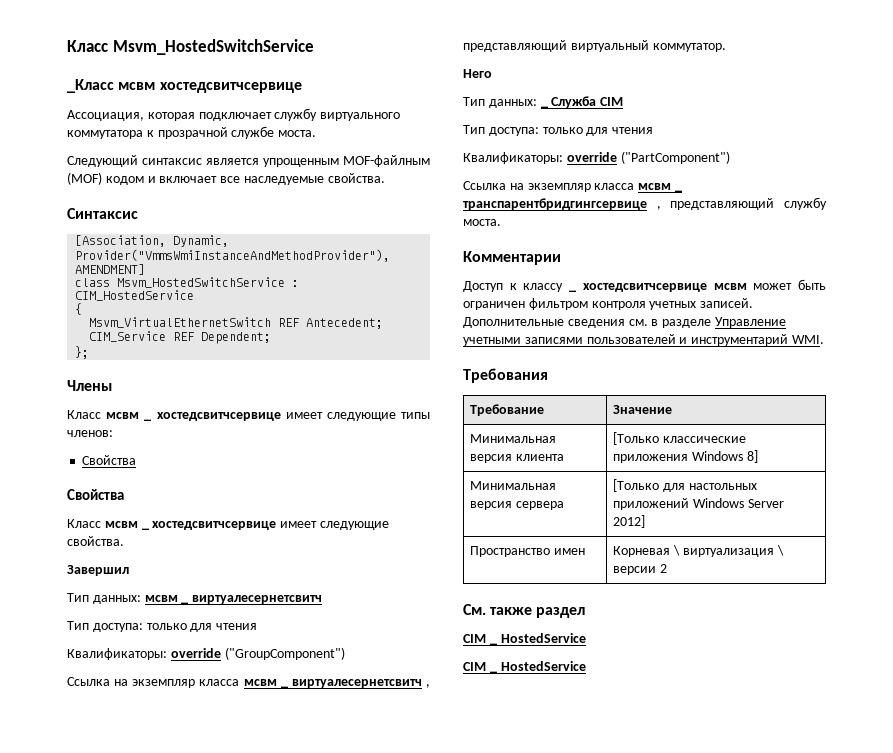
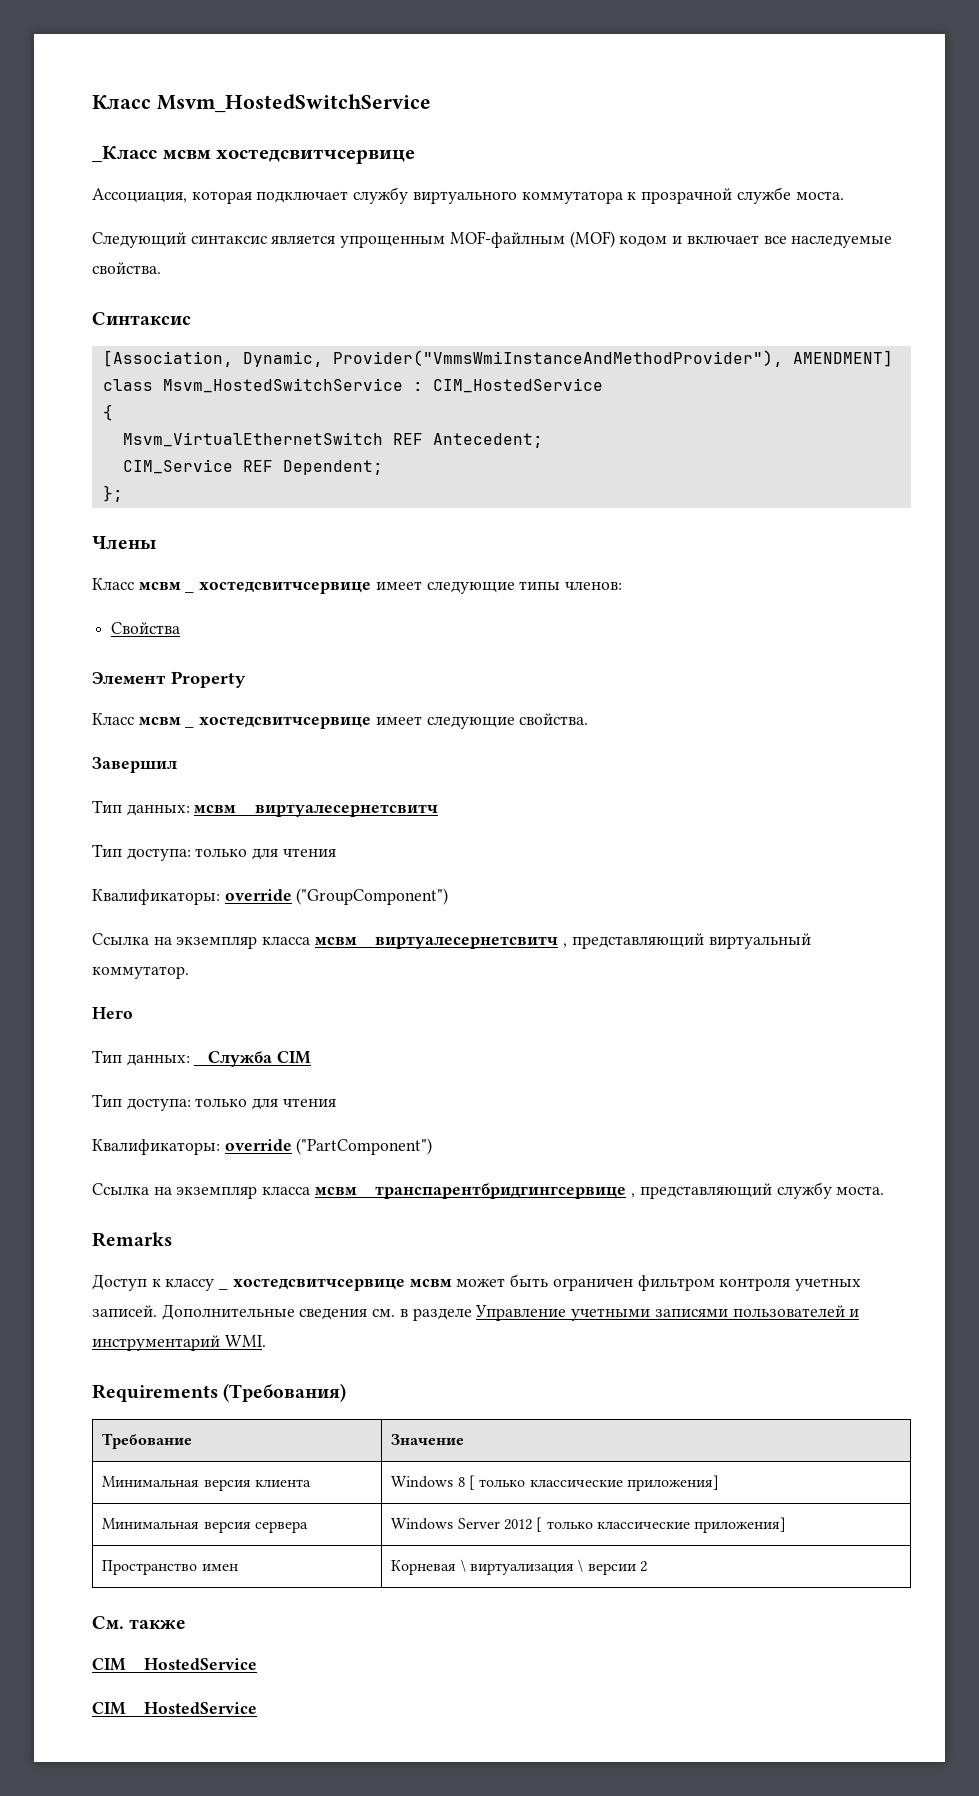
  Класс мсвм _ хостедсвитчсервице имеет следующие типы членов:
  Свойства
- Свойства
+ Элемент Property
- Комментарии
+ Remarks
- Требования
+ Requirements (Требования)
- Минимальная версия клиента | [Только классические приложения Windows 8]
- Минимальная версия сервера | [Только для настольных приложений Windows Server 2012]
+ Минимальная версия клиента | Windows 8 [ только классические приложения]
+ Минимальная версия сервера | Windows Server 2012 [ только классические приложения]
- См. также раздел
+ См. также

